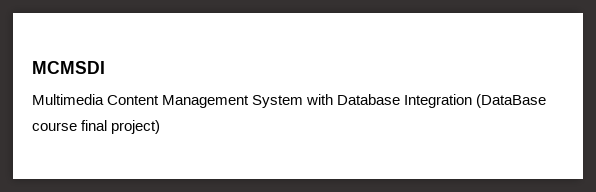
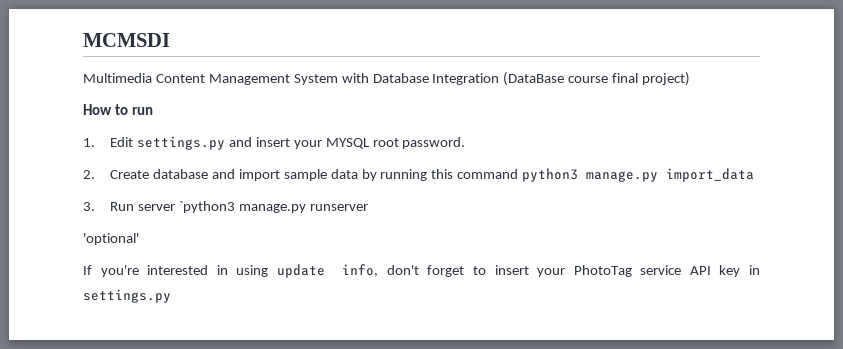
+ How to run
+ 1. Edit settings.py and insert your MYSQL root password.
+ 2. Create database and import sample data by running this command python3 manage.py import_data
+ 3. Run server `python3 manage.py runserver
+ 'optional'
+ If you're interested in using update info, don't forget to insert your PhotoTag service API key in settings.py

